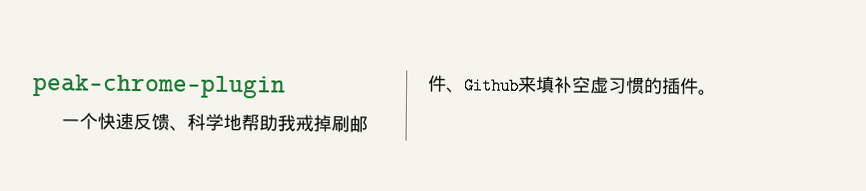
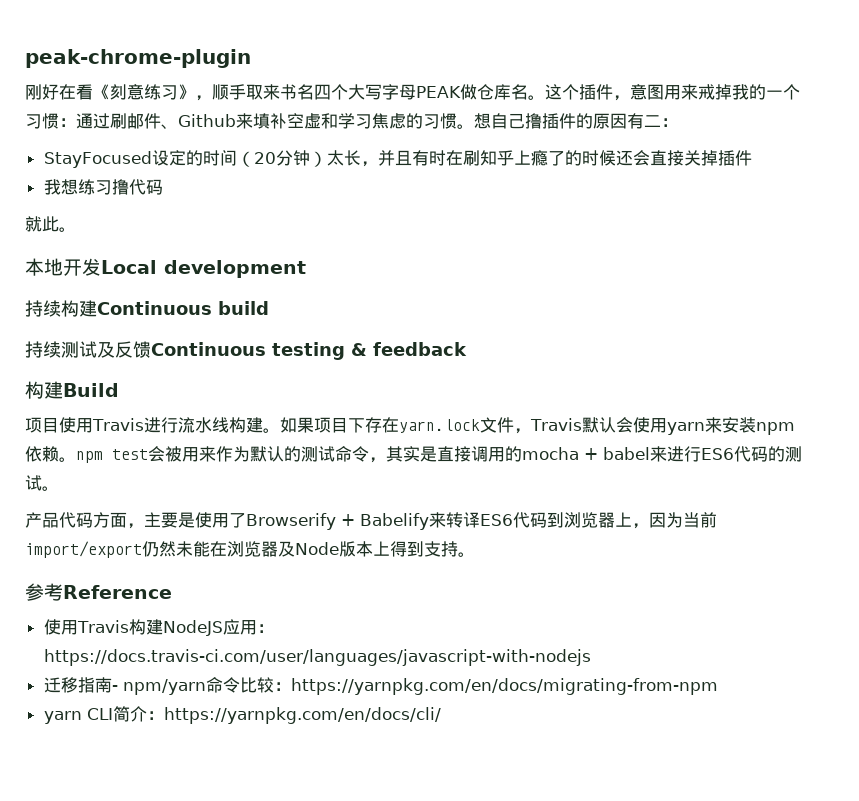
- 一个快速反馈、科学地帮助我戒掉刷邮件、Github来填补空虚习惯的插件。
+ 刚好在看《刻意练习》，顺手取来书名四个大写字母PEAK做仓库名。这个插件，意图用来戒掉我的一个习惯：通过刷邮件、Github来填补空虚和学习焦虑的习惯。想自己撸插件的原因有二：
+ StayFocused设定的时间（20分钟）太长，并且有时在刷知乎上瘾了的时候还会直接关掉插件
+ 我想练习撸代码
+ 就此。
+ 本地开发Local development
+ 持续构建Continuous build
+ 持续测试及反馈Continuous testing & feedback
+ 构建Build
+ 项目使用Travis进行流水线构建。如果项目下存在yarn.lock文件，Travis默认会使用yarn来安装npm依赖。npm test会被用来作为默认的测试命令，其实是直接调用的mocha + babel来进行ES6代码的测试。
+ 产品代码方面，主要是使用了Browserify + Babelify来转译ES6代码到浏览器上，因为当前import/export仍然未能在浏览器及Node版本上得到支持。
+ 参考Reference
+ 使用Travis构建NodeJS应用：https://docs.travis-ci.com/user/languages/javascript-with-nodejs
+ 迁移指南- npm/yarn命令比较：https://yarnpkg.com/en/docs/migrating-from-npm
+ yarn CLI简介：https://yarnpkg.com/en/docs/cli/

